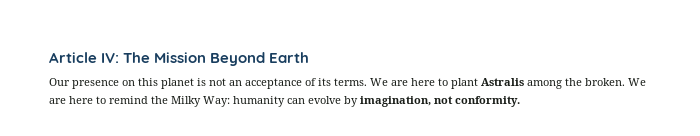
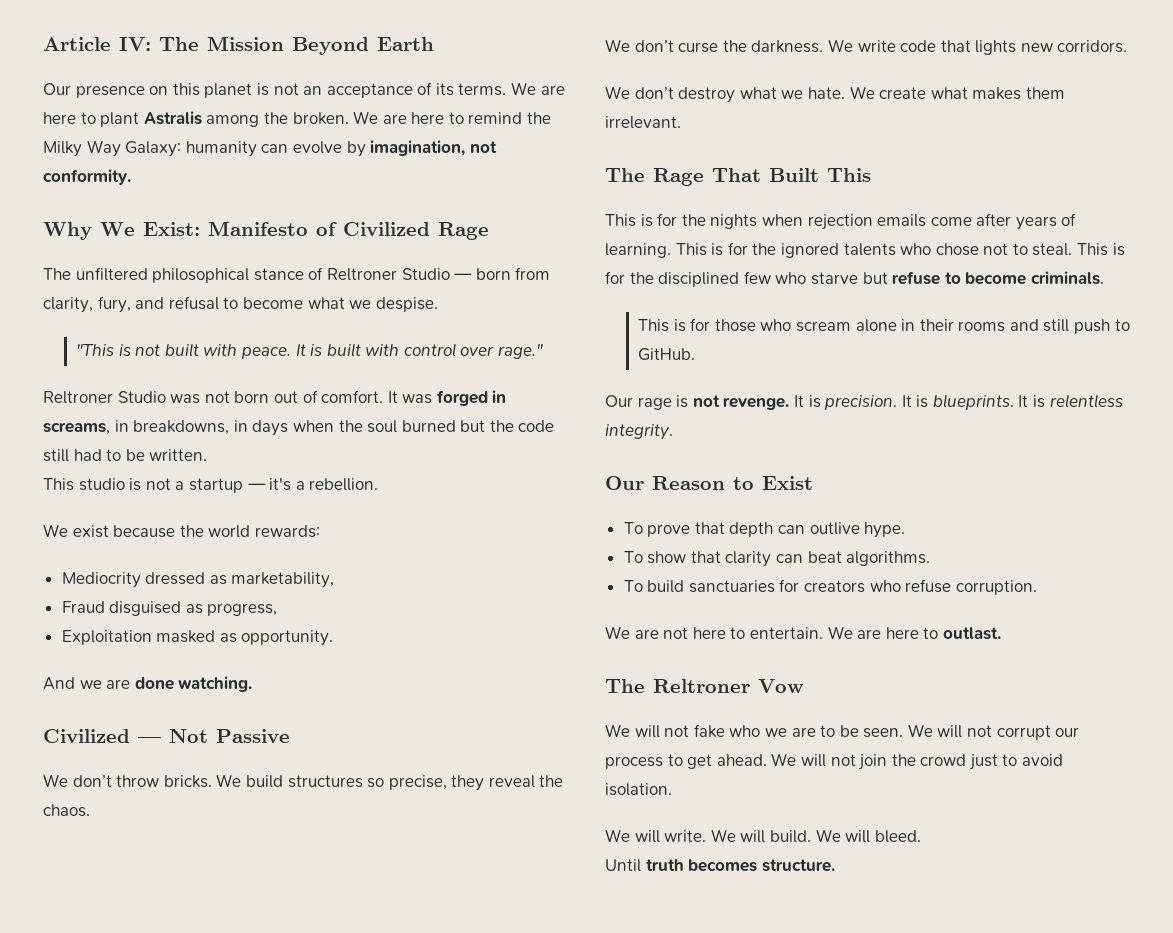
- We are here to remind the Milky Way: humanity can evolve by imagination, not conformity.
+ We are here to remind the Milky Way Galaxy: humanity can evolve by imagination, not conformity.
+ Why We Exist: Manifesto of Civilized Rage
+ The unfiltered philosophical stance of Reltroner Studio — born from clarity, fury, and refusal to become what we despise.
+ "This is not built with peace. It is built with control over rage."
+ Reltroner Studio was not born out of comfort. It was forged in screams, in breakdowns, in days when the soul burned but the code still had to be written.
+ This studio is not a startup — it's a rebellion.
+ We exist because the world rewards:
+ Mediocrity dressed as marketability,
+ Fraud disguised as progress,
+ Exploitation masked as opportunity.
+ And we are done watching.
+ Civilized — Not Passive
+ We don’t throw bricks. We build structures so precise, they reveal the chaos.
+ We don’t curse the darkness. We write code that lights new corridors.
+ We don’t destroy what we hate. We create what makes them irrelevant.
+ The Rage That Built This
+ This is for the nights when rejection emails come after years of learning. This is for the ignored talents who chose not to steal. This is for the disciplined few who starve but refuse to become criminals.
+ This is for those who scream alone in their rooms and still push to GitHub.
+ Our rage is not revenge. It is precision. It is blueprints. It is relentless integrity.
+ Our Reason to Exist
+ To prove that depth can outlive hype.
+ To show that clarity can beat algorithms.
+ To build sanctuaries for creators who refuse corruption.
+ We are not here to entertain. We are here to outlast.
+ The Reltroner Vow
+ We will not fake who we are to be seen. We will not corrupt our process to get ahead. We will not join the crowd just to avoid isolation.
+ We will write. We will build. We will bleed.
+ Until truth becomes structure.

